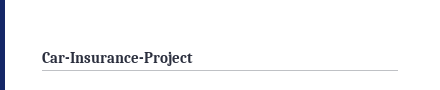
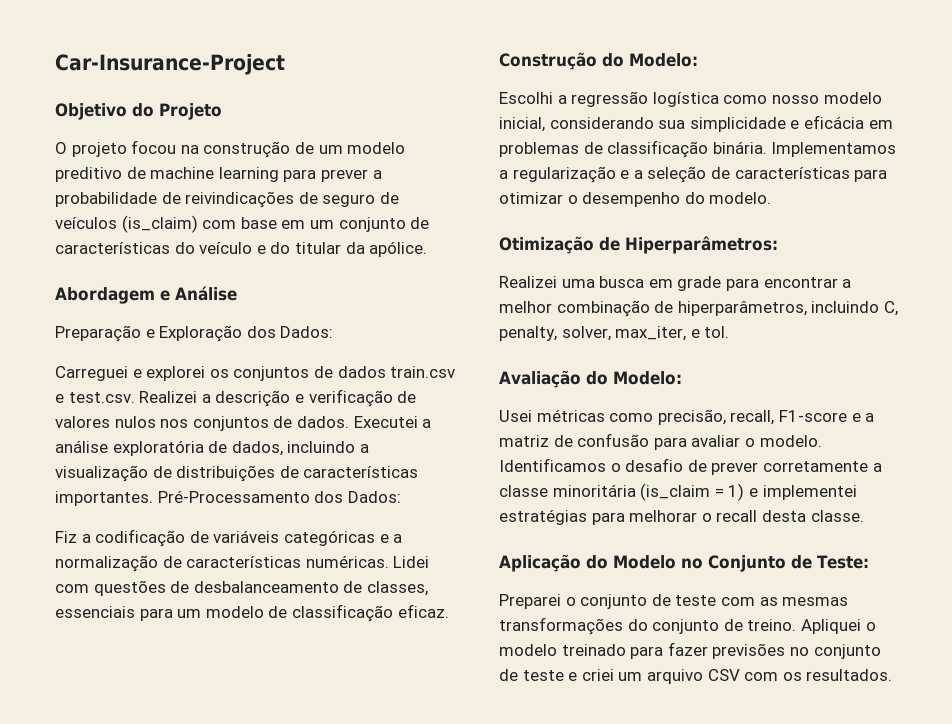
+ Objetivo do Projeto
+ O projeto focou na construção de um modelo preditivo de machine learning para prever a probabilidade de reivindicações de seguro de veículos (is_claim) com base em um conjunto de características do veículo e do titular da apólice.
+ Abordagem e Análise
+ Preparação e Exploração dos Dados:
+ Carreguei e explorei os conjuntos de dados train.csv e test.csv. Realizei a descrição e verificação de valores nulos nos conjuntos de dados. Executei a análise exploratória de dados, incluindo a visualização de distribuições de características importantes. Pré-Processamento dos Dados:
+ Fiz a codificação de variáveis categóricas e a normalização de características numéricas. Lidei com questões de desbalanceamento de classes, essenciais para um modelo de classificação eficaz.
+ Construção do Modelo:
+ Escolhi a regressão logística como nosso modelo inicial, considerando sua simplicidade e eficácia em problemas de classificação binária. Implementamos a regularização e a seleção de características para otimizar o desempenho do modelo.
+ Otimização de Hiperparâmetros:
+ Realizei uma busca em grade para encontrar a melhor combinação de hiperparâmetros, incluindo C, penalty, solver, max_iter, e tol.
+ Avaliação do Modelo:
+ Usei métricas como precisão, recall, F1-score e a matriz de confusão para avaliar o modelo. Identificamos o desafio de prever corretamente a classe minoritária (is_claim = 1) e implementei estratégias para melhorar o recall desta classe.
+ Aplicação do Modelo no Conjunto de Teste:
+ Preparei o conjunto de teste com as mesmas transformações do conjunto de treino. Apliquei o modelo treinado para fazer previsões no conjunto de teste e criei um arquivo CSV com os resultados.

